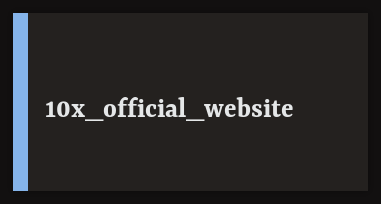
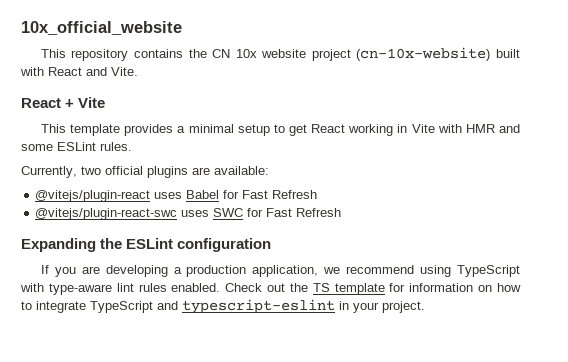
+ This repository contains the CN 10x website project (cn-10x-website) built with React and Vite.
+ React + Vite
+ This template provides a minimal setup to get React working in Vite with HMR and some ESLint rules.
+ Currently, two official plugins are available:
+ @vitejs/plugin-react uses Babel for Fast Refresh
+ @vitejs/plugin-react-swc uses SWC for Fast Refresh
+ Expanding the ESLint configuration
+ If you are developing a production application, we recommend using TypeScript with type-aware lint rules enabled. Check out the TS template for information on how to integrate TypeScript and typescript-eslint in your project.

